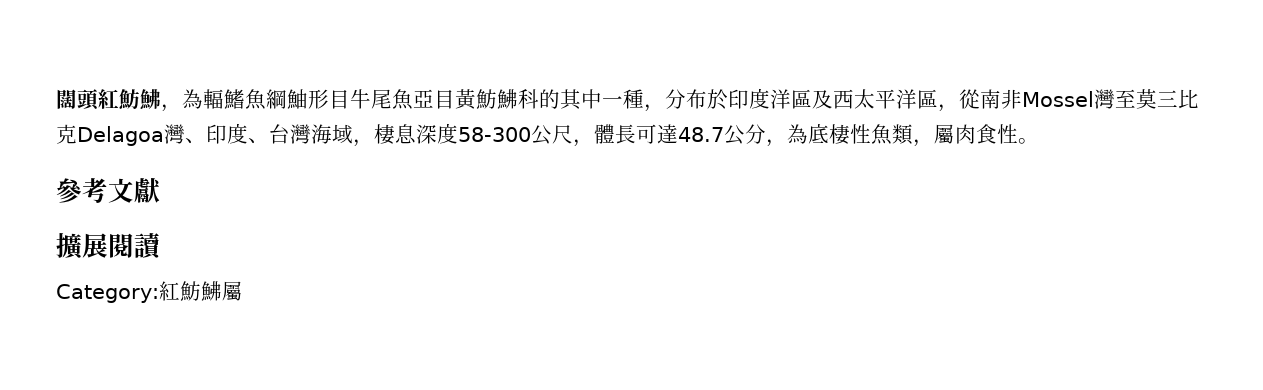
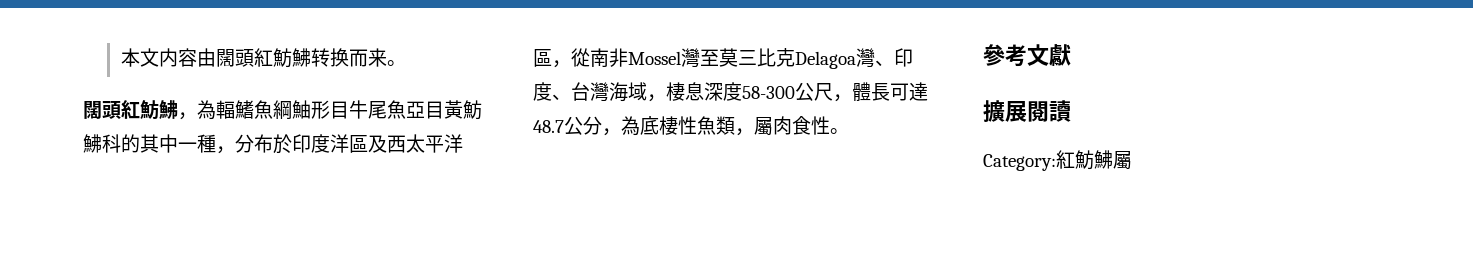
+ 本文内容由闊頭紅魴鮄转换而来。

